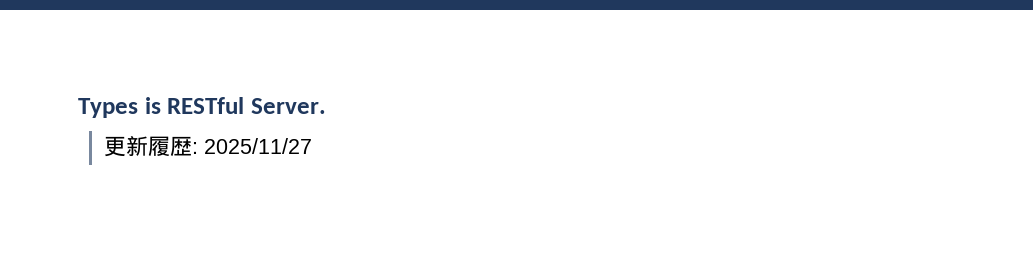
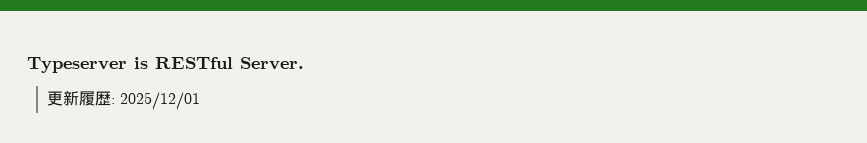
- Types is RESTful Server.
+ Typeserver is RESTful Server.
- 更新履歴: 2025/11/27
+ 更新履歴: 2025/12/01

